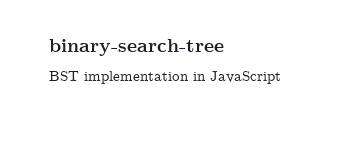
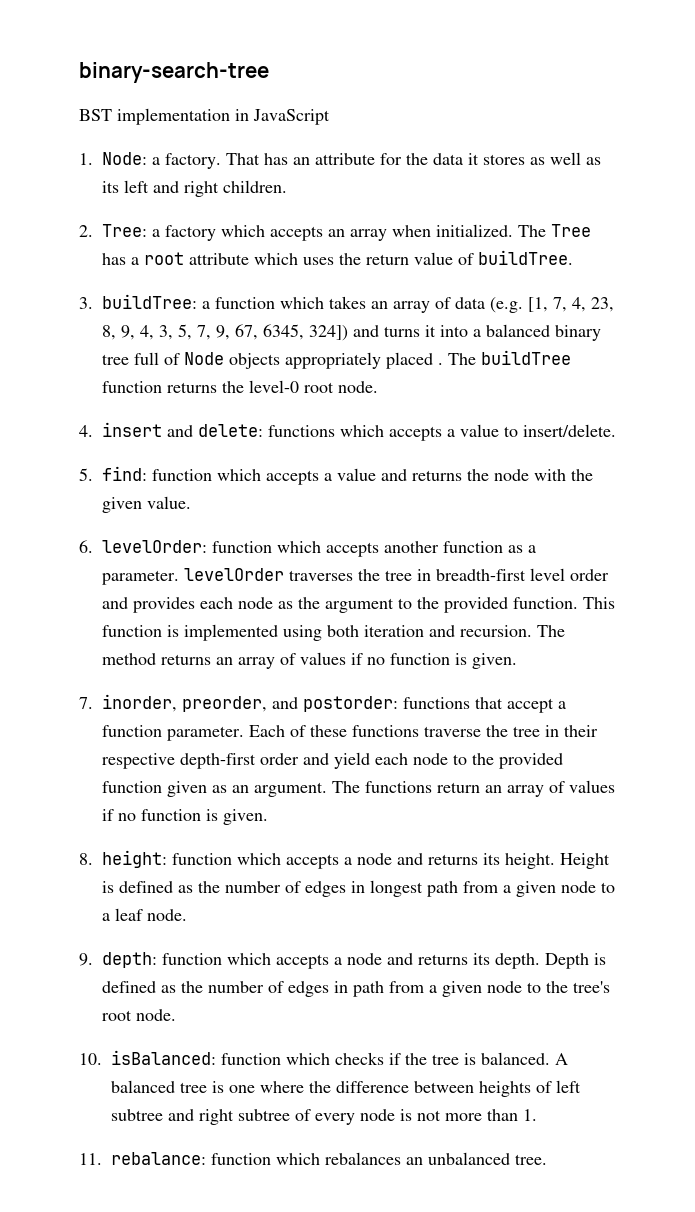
+ 1. Node: a factory. That has an attribute for the data it stores as well as its left and right children.
+ 2. Tree: a factory which accepts an array when initialized. The Tree has a root attribute which uses the return value of buildTree.
+ 3. buildTree: a function which takes an array of data (e.g. [1, 7, 4, 23, 8, 9, 4, 3, 5, 7, 9, 67, 6345, 324]) and turns it into a balanced binary tree full of Node objects appropriately placed . The buildTree function returns the level-0 root node.
+ 4. insert and delete: functions which accepts a value to insert/delete.
+ 5. find: function which accepts a value and returns the node with the given value.
+ 6. levelOrder: function which accepts another function as a parameter. levelOrder traverses the tree in breadth-first level order and provides each node as the argument to the provided function. This function is implemented using both iteration and recursion. The method returns an array of values if no function is given.
+ 7. inorder, preorder, and postorder: functions that accept a function parameter. Each of these functions traverse the tree in their respective depth-first order and yield each node to the provided function given as an argument. The functions return an array of values if no function is given.
+ 8. height: function which accepts a node and returns its height. Height is defined as the number of edges in longest path from a given node to a leaf node.
+ 9. depth: function which accepts a node and returns its depth. Depth is defined as the number of edges in path from a given node to the tree's root node.
+ 10. isBalanced: function which checks if the tree is balanced. A balanced tree is one where the difference between heights of left subtree and right subtree of every node is not more than 1.
+ 11. rebalance: function which rebalances an unbalanced tree.

